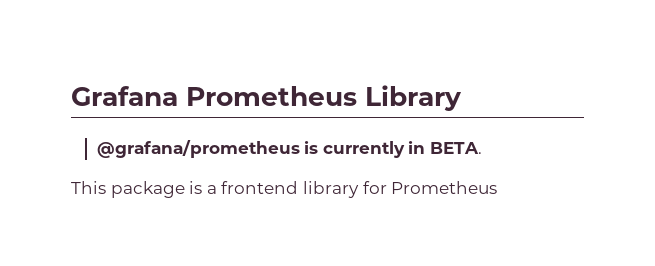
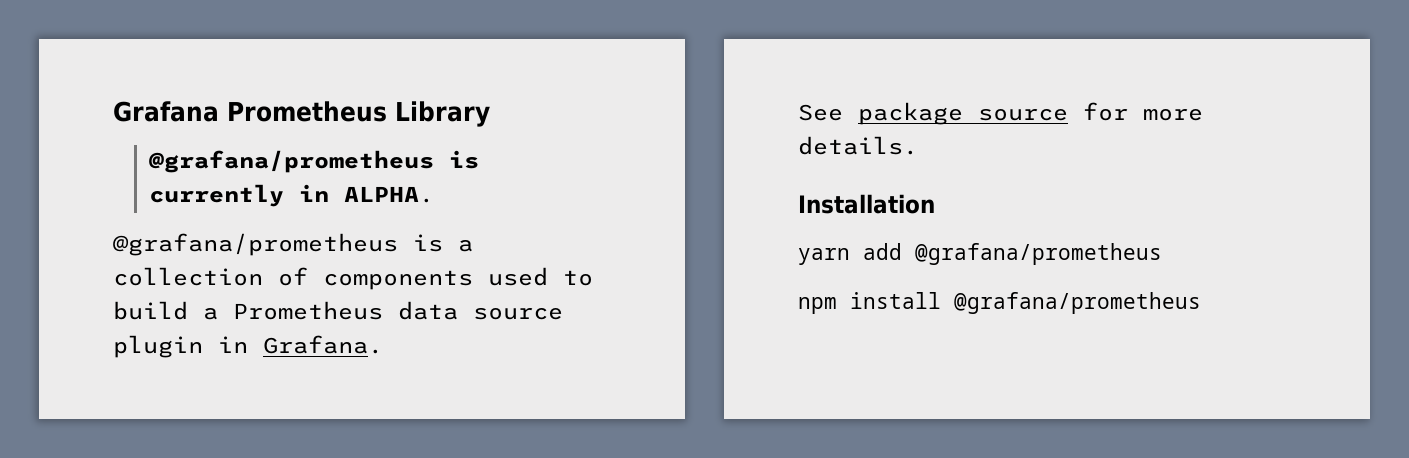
- @grafana/prometheus is currently in BETA.
- This package is a frontend library for Prometheus
+ @grafana/prometheus is currently in ALPHA.
+ @grafana/prometheus is a collection of components used to build a Prometheus data source plugin in Grafana.
+ See package source for more details.
+ Installation
+ yarn add @grafana/prometheus
+ npm install @grafana/prometheus

